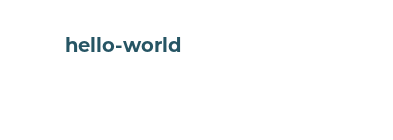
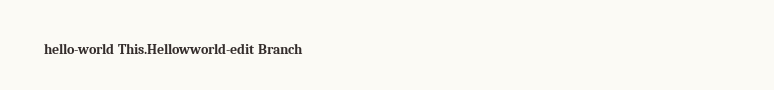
- hello-world
+ hello-world This.Hellowworld-edit Branch

